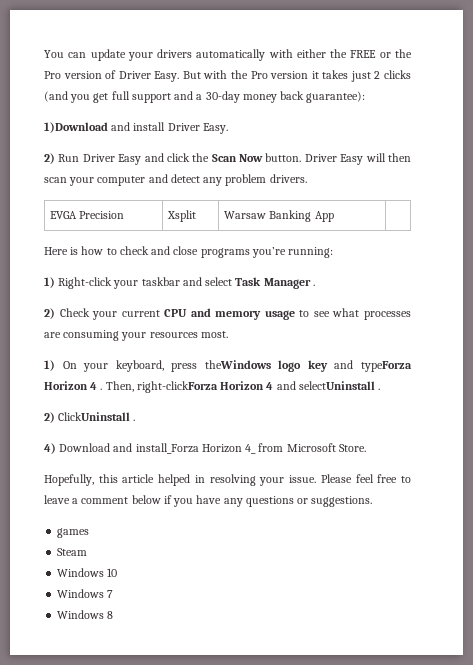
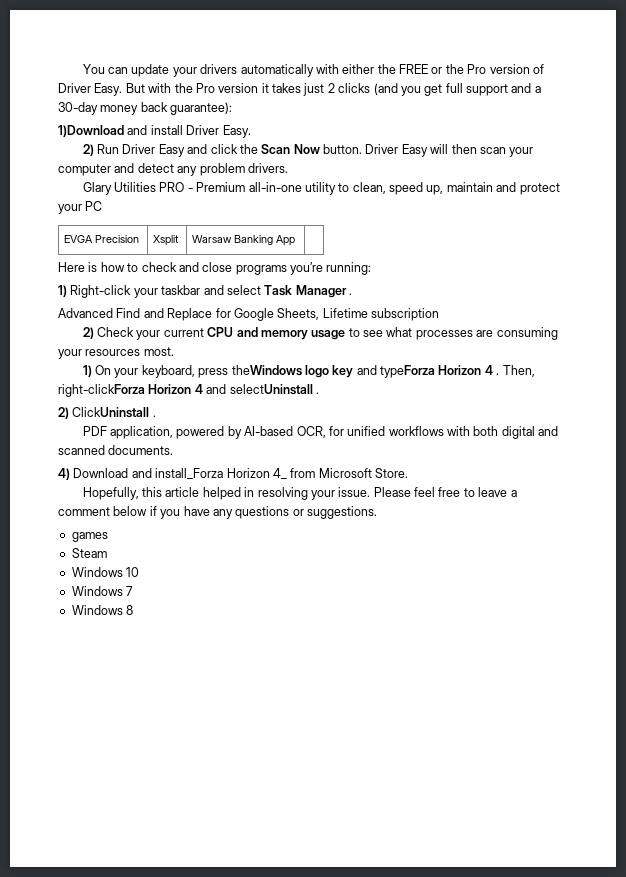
+ Glary Utilities PRO - Premium all-in-one utility to clean, speed up, maintain and protect your PC
+ Advanced Find and Replace for Google Sheets, Lifetime subscription
+ PDF application, powered by AI-based OCR, for unified workflows with both digital and scanned documents.

